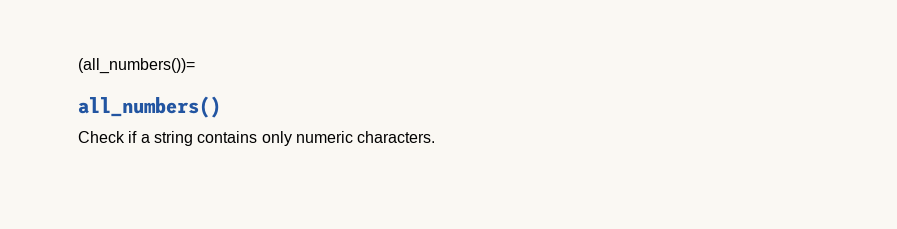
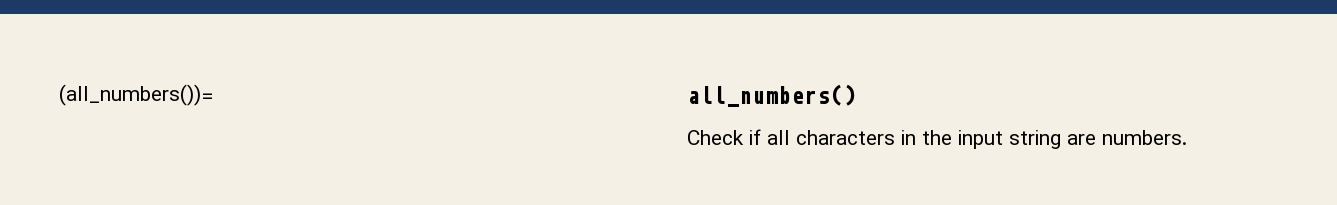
- Check if a string contains only numeric characters.
+ Check if all characters in the input string are numbers.

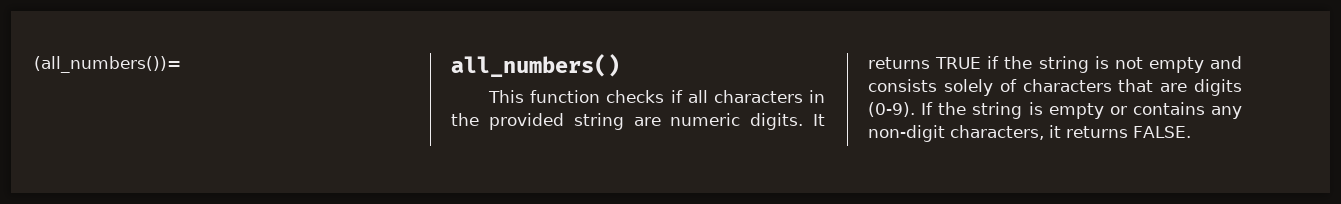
- Check if all characters in the input string are numbers.
+ This function checks if all characters in the provided string are numeric digits. It returns TRUE if the string is not empty and consists solely of characters that are digits (0-9). If the string is empty or contains any non-digit characters, it returns FALSE.

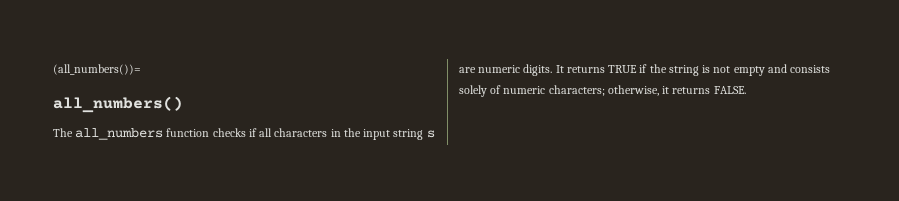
- This function checks if all characters in the provided string are numeric digits.
+ The all_numbers function checks if all characters in the input string s are numeric digits.
- It returns TRUE if the string is not empty and consists solely of characters that are digits (0-9). If the string is empty or contains any non-digit characters, it returns FALSE.
+ It returns TRUE if the string is not empty and consists solely of numeric characters; otherwise, it returns FALSE.

